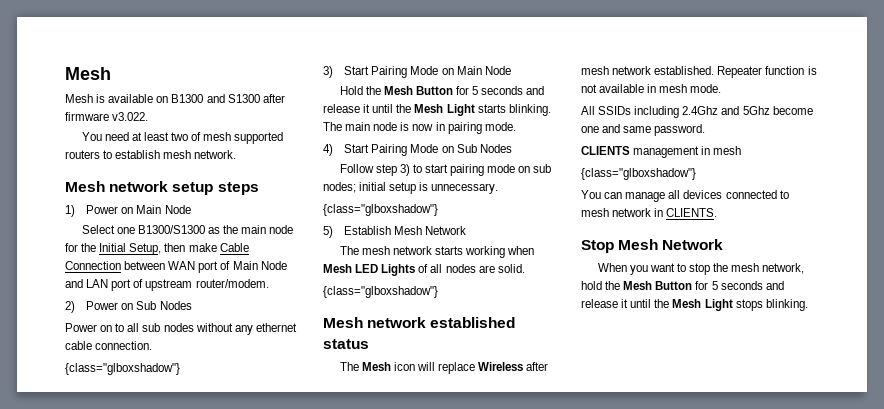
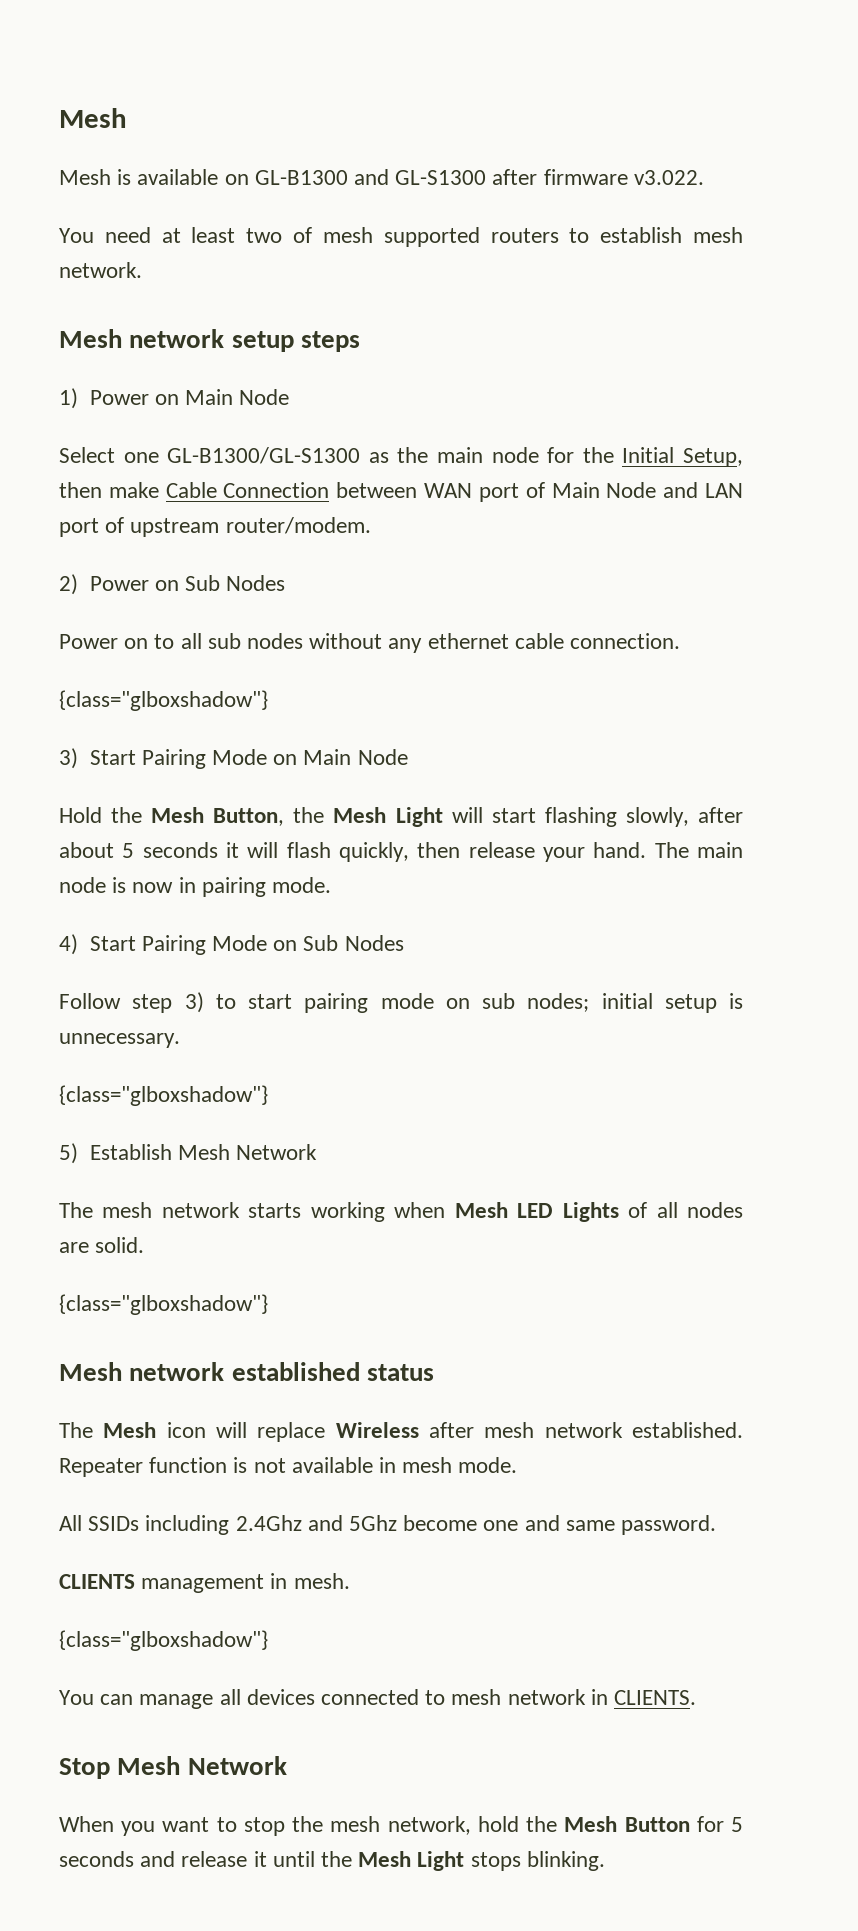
- Mesh is available on B1300 and S1300 after firmware v3.022.
+ Mesh is available on GL-B1300 and GL-S1300 after firmware v3.022.
- Select one B1300/S1300 as the main node for the Initial Setup, then make Cable Connection between WAN port of Main Node and LAN port of upstream router/modem.
+ Select one GL-B1300/GL-S1300 as the main node for the Initial Setup, then make Cable Connection between WAN port of Main Node and LAN port of upstream router/modem.
- Hold the Mesh Button for 5 seconds and release it until the Mesh Light starts blinking.
+ Hold the Mesh Button, the Mesh Light will start flashing slowly, after about 5 seconds it will flash quickly, then release your hand.
- CLIENTS management in mesh
+ CLIENTS management in mesh.

